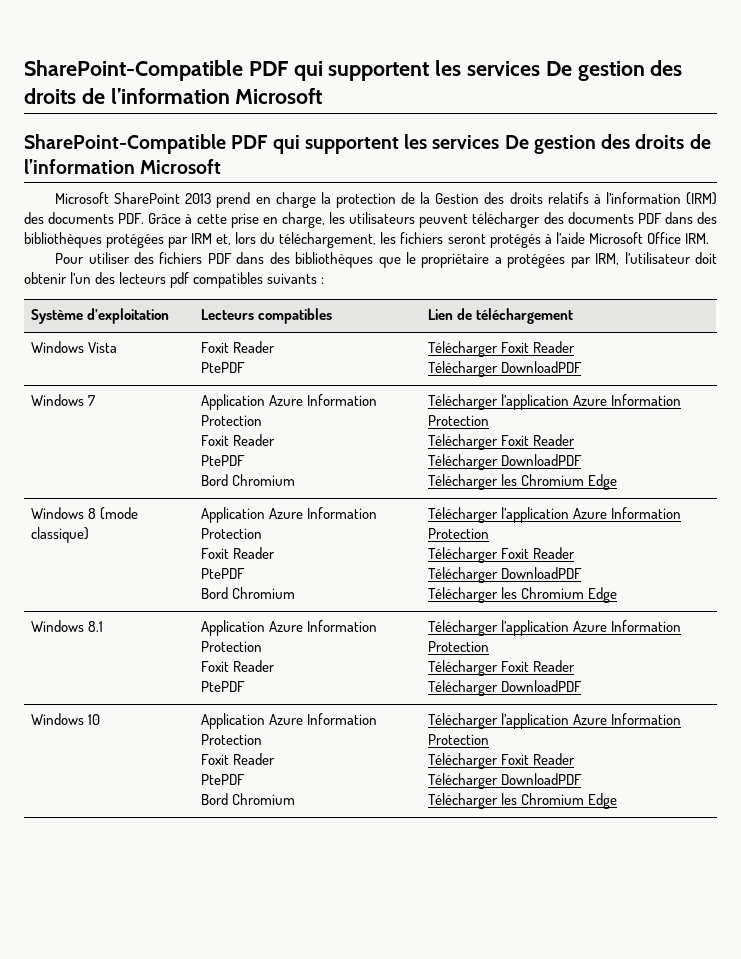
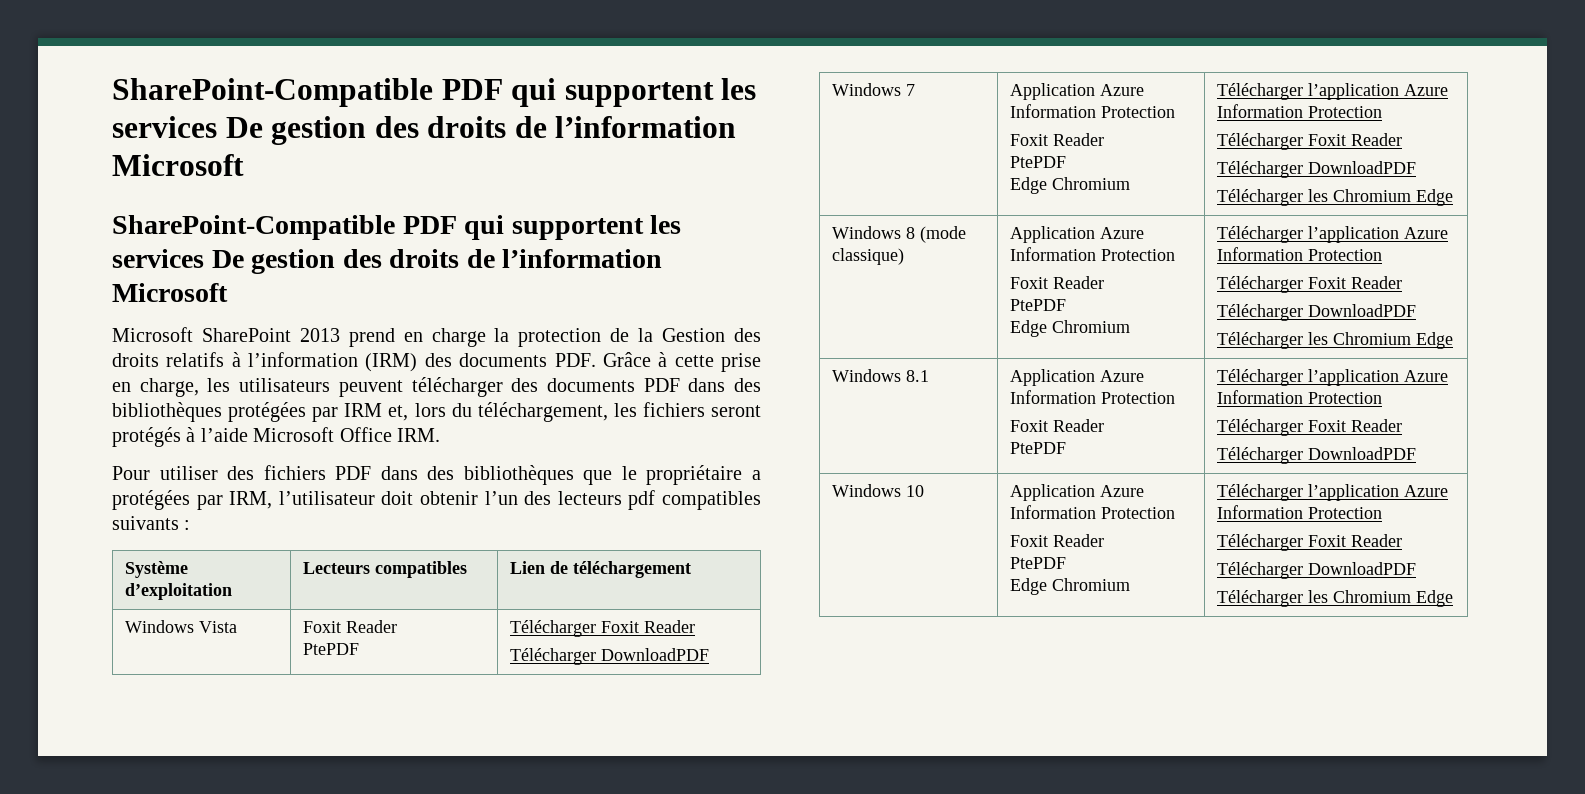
  Windows 7 | Application Azure Information Protection
  Foxit Reader
  PtePDF
- Bord Chromium | Télécharger l’application Azure Information Protection
+ Edge Chromium | Télécharger l’application Azure Information Protection
  Windows 8 (mode classique) | Application Azure Information Protection
  Foxit Reader
  PtePDF
- Bord Chromium | Télécharger l’application Azure Information Protection
+ Edge Chromium | Télécharger l’application Azure Information Protection
  Windows 10 | Application Azure Information Protection
  Foxit Reader
  PtePDF
- Bord Chromium | Télécharger l’application Azure Information Protection
+ Edge Chromium | Télécharger l’application Azure Information Protection

